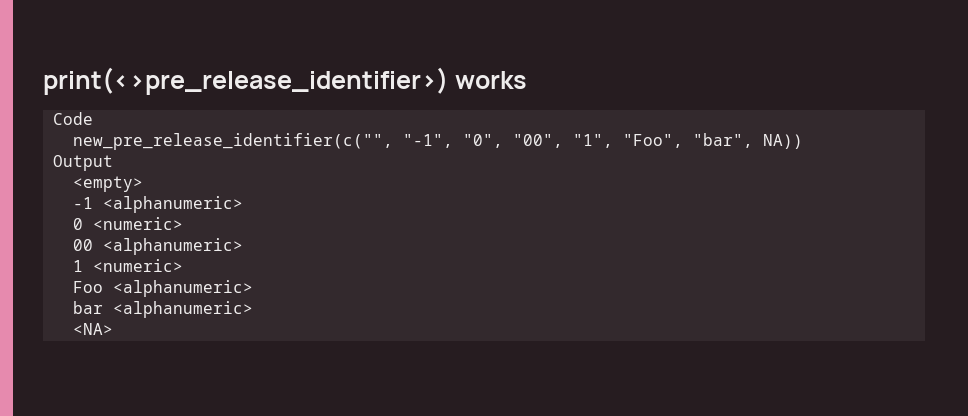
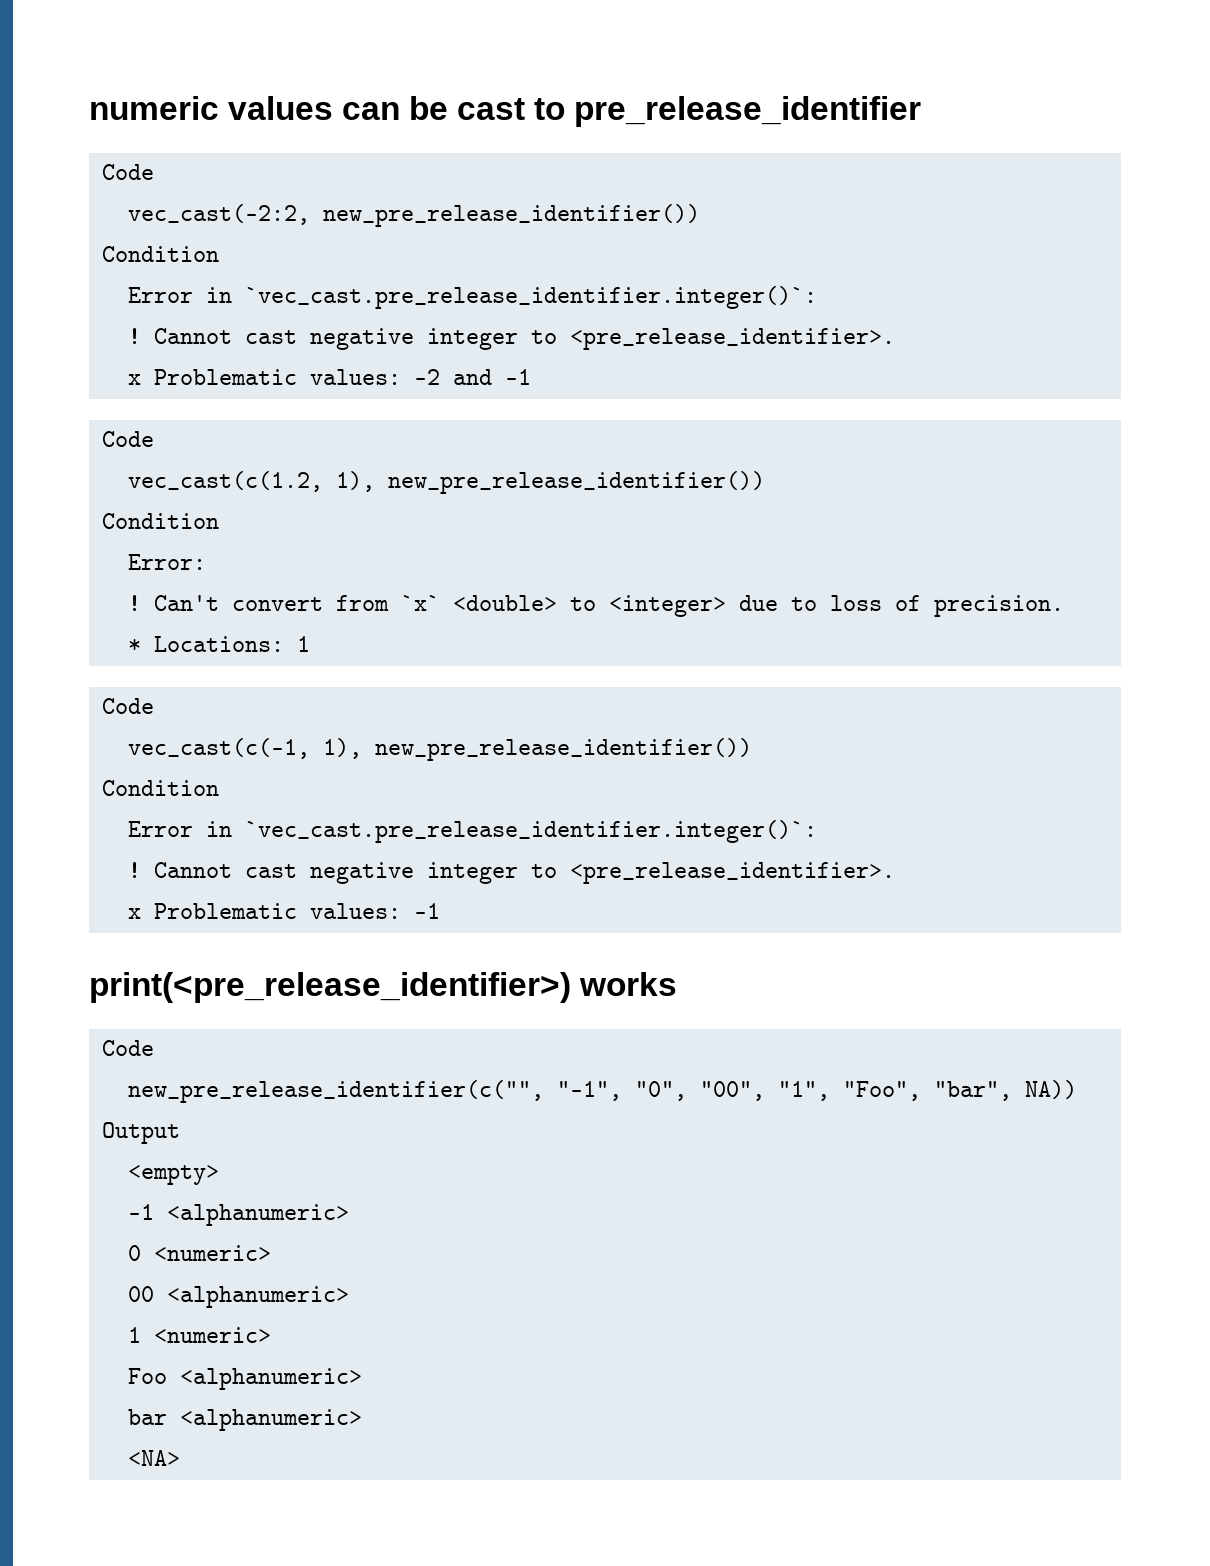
- print(<>pre_release_identifier>) works
+ numeric values can be cast to pre_release_identifier
+ Code
+ vec_cast(-2:2, new_pre_release_identifier())
+ Condition
+ Error in `vec_cast.pre_release_identifier.integer()`:
+ ! Cannot cast negative integer to <pre_release_identifier>.
+ x Problematic values: -2 and -1
+ Code
+ vec_cast(c(1.2, 1), new_pre_release_identifier())
+ Condition
+ Error:
+ ! Can't convert from `x` <double> to <integer> due to loss of precision.
+ * Locations: 1
+ Code
+ vec_cast(c(-1, 1), new_pre_release_identifier())
+ Condition
+ Error in `vec_cast.pre_release_identifier.integer()`:
+ ! Cannot cast negative integer to <pre_release_identifier>.
+ x Problematic values: -1
+ print(<pre_release_identifier>) works

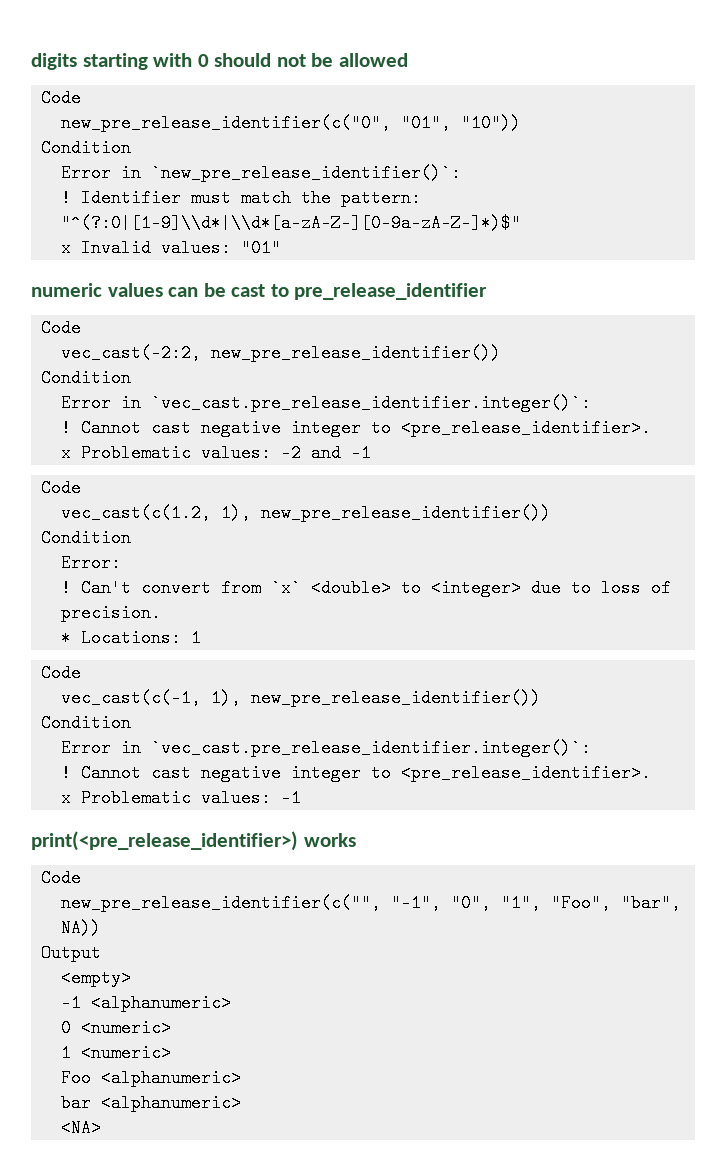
+ digits starting with 0 should not be allowed
+ Code
+ new_pre_release_identifier(c("0", "01", "10"))
+ Condition
+ Error in `new_pre_release_identifier()`:
+ ! Identifier must match the pattern: "^(?:0|[1-9]\\d*|\\d*[a-zA-Z-][0-9a-zA-Z-]*)$"
+ x Invalid values: "01"
- new_pre_release_identifier(c("", "-1", "0", "00", "1", "Foo", "bar", NA))
+ new_pre_release_identifier(c("", "-1", "0", "1", "Foo", "bar", NA))
- 00 <alphanumeric>

